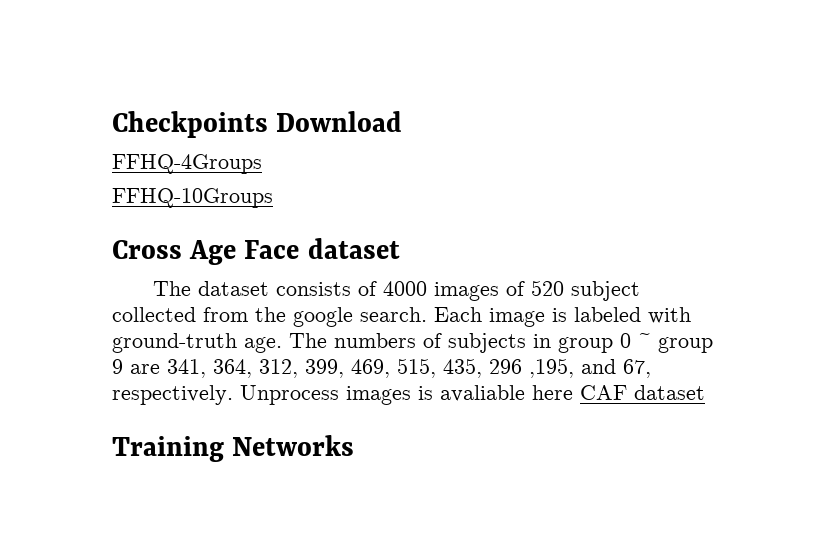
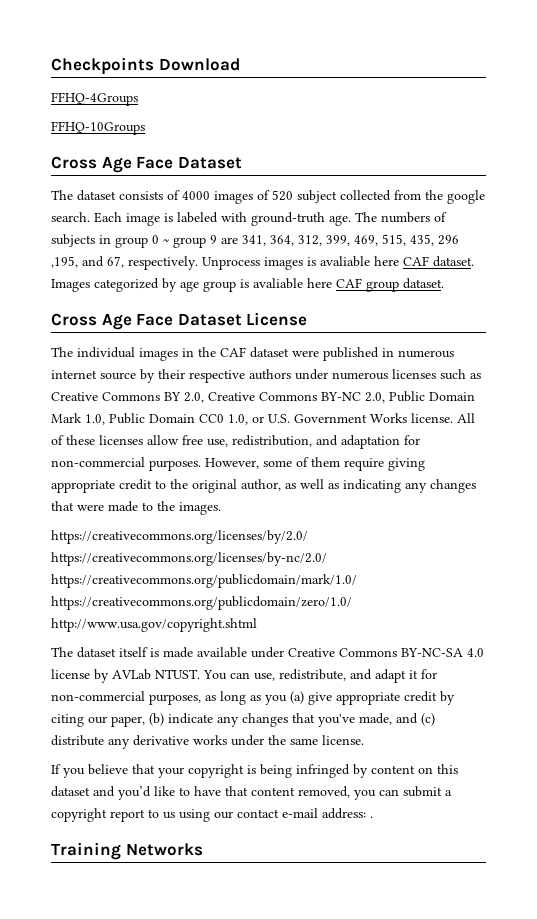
  FFHQ-10Groups
- Cross Age Face dataset
+ Cross Age Face Dataset
- Unprocess images is avaliable here CAF dataset
+ Unprocess images is avaliable here CAF dataset. Images categorized by age group is avaliable here CAF group dataset.
+ Cross Age Face Dataset License
+ The individual images in the CAF dataset were published in numerous internet source by their respective authors under numerous licenses such as Creative Commons BY 2.0, Creative Commons BY-NC 2.0, Public Domain Mark 1.0, Public Domain CC0 1.0, or U.S. Government Works license. All of these licenses allow free use, redistribution, and adaptation for non-commercial purposes. However, some of them require giving appropriate credit to the original author, as well as indicating any changes that were made to the images.
+ https://creativecommons.org/licenses/by/2.0/ https://creativecommons.org/licenses/by-nc/2.0/ https://creativecommons.org/publicdomain/mark/1.0/ https://creativecommons.org/publicdomain/zero/1.0/ http://www.usa.gov/copyright.shtml
+ The dataset itself is made available under Creative Commons BY-NC-SA 4.0 license by AVLab NTUST. You can use, redistribute, and adapt it for non-commercial purposes, as long as you (a) give appropriate credit by citing our paper, (b) indicate any changes that you've made, and (c) distribute any derivative works under the same license.
+ If you believe that your copyright is being infringed by content on this dataset and you’d like to have that content removed, you can submit a copyright report to us using our contact e-mail address: .

